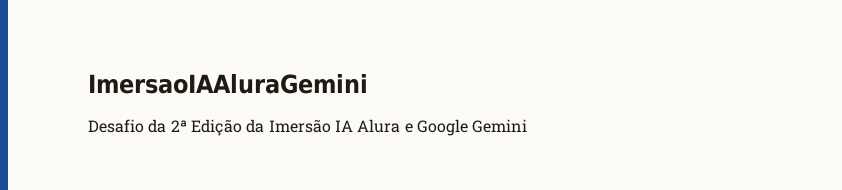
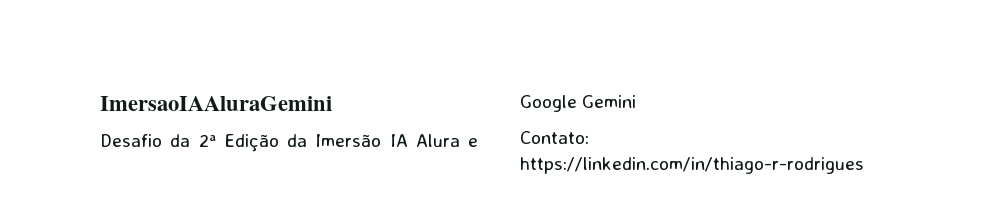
+ Contato: https://linkedin.com/in/thiago-r-rodrigues

